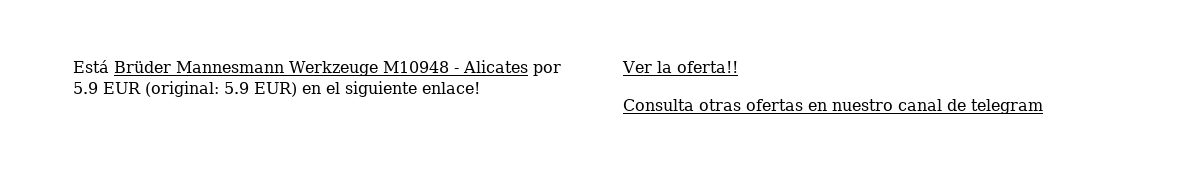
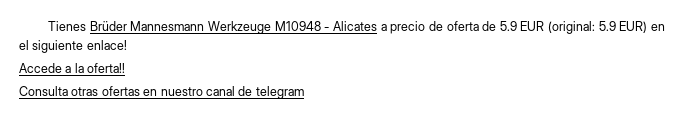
- Está Brüder Mannesmann Werkzeuge M10948 - Alicates por 5.9 EUR (original: 5.9 EUR) en el siguiente enlace!
+ Tienes Brüder Mannesmann Werkzeuge M10948 - Alicates a precio de oferta de 5.9 EUR (original: 5.9 EUR) en el siguiente enlace!
- Ver la oferta!!
+ Accede a la oferta!!

